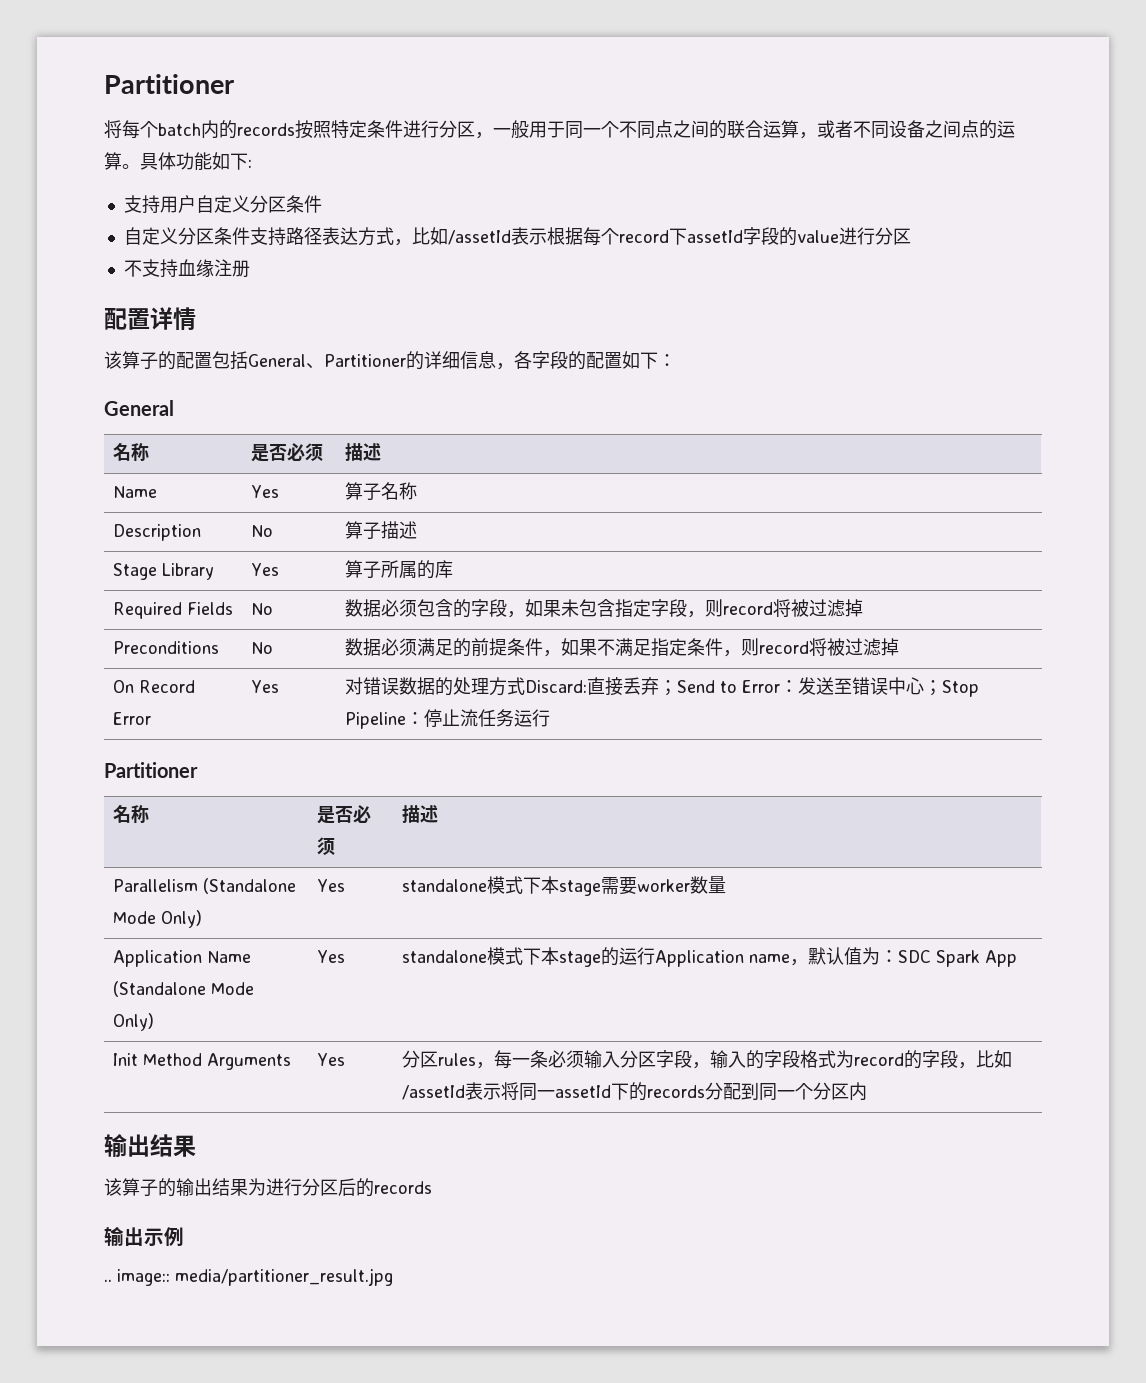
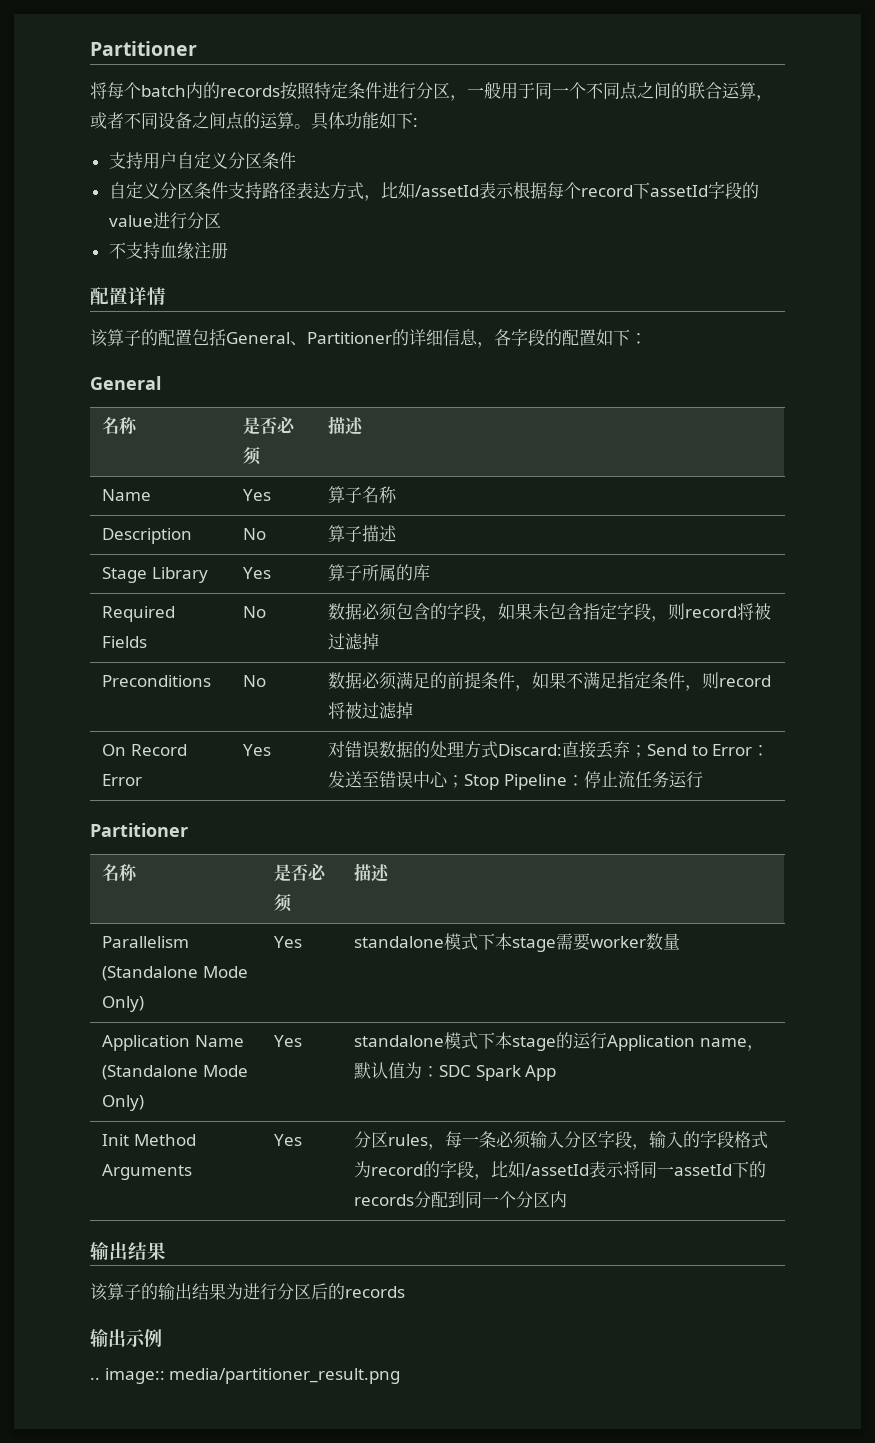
- .. image:: media/partitioner_result.jpg
+ .. image:: media/partitioner_result.png

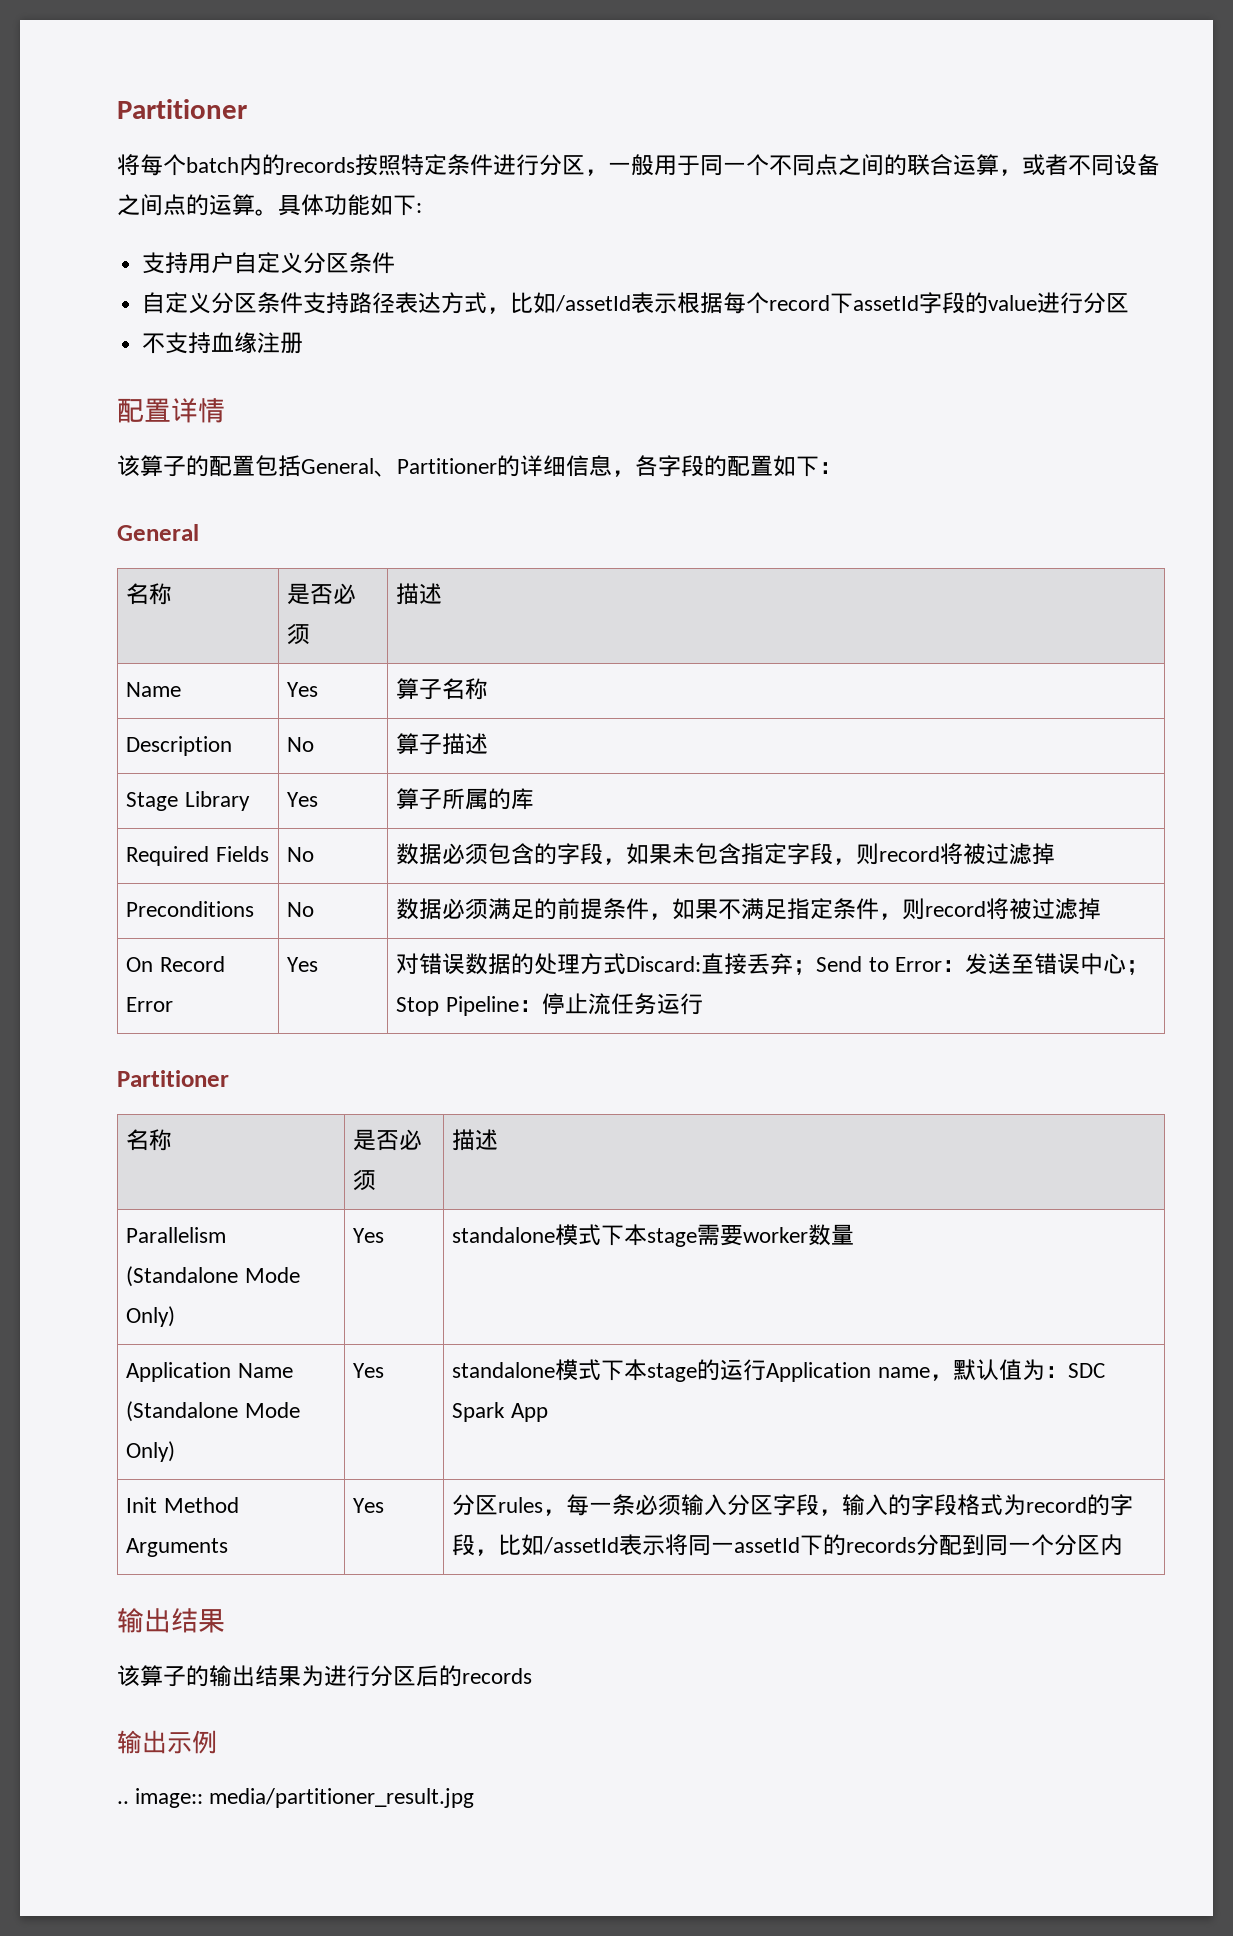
- .. image:: media/partitioner_result.png
+ .. image:: media/partitioner_result.jpg

